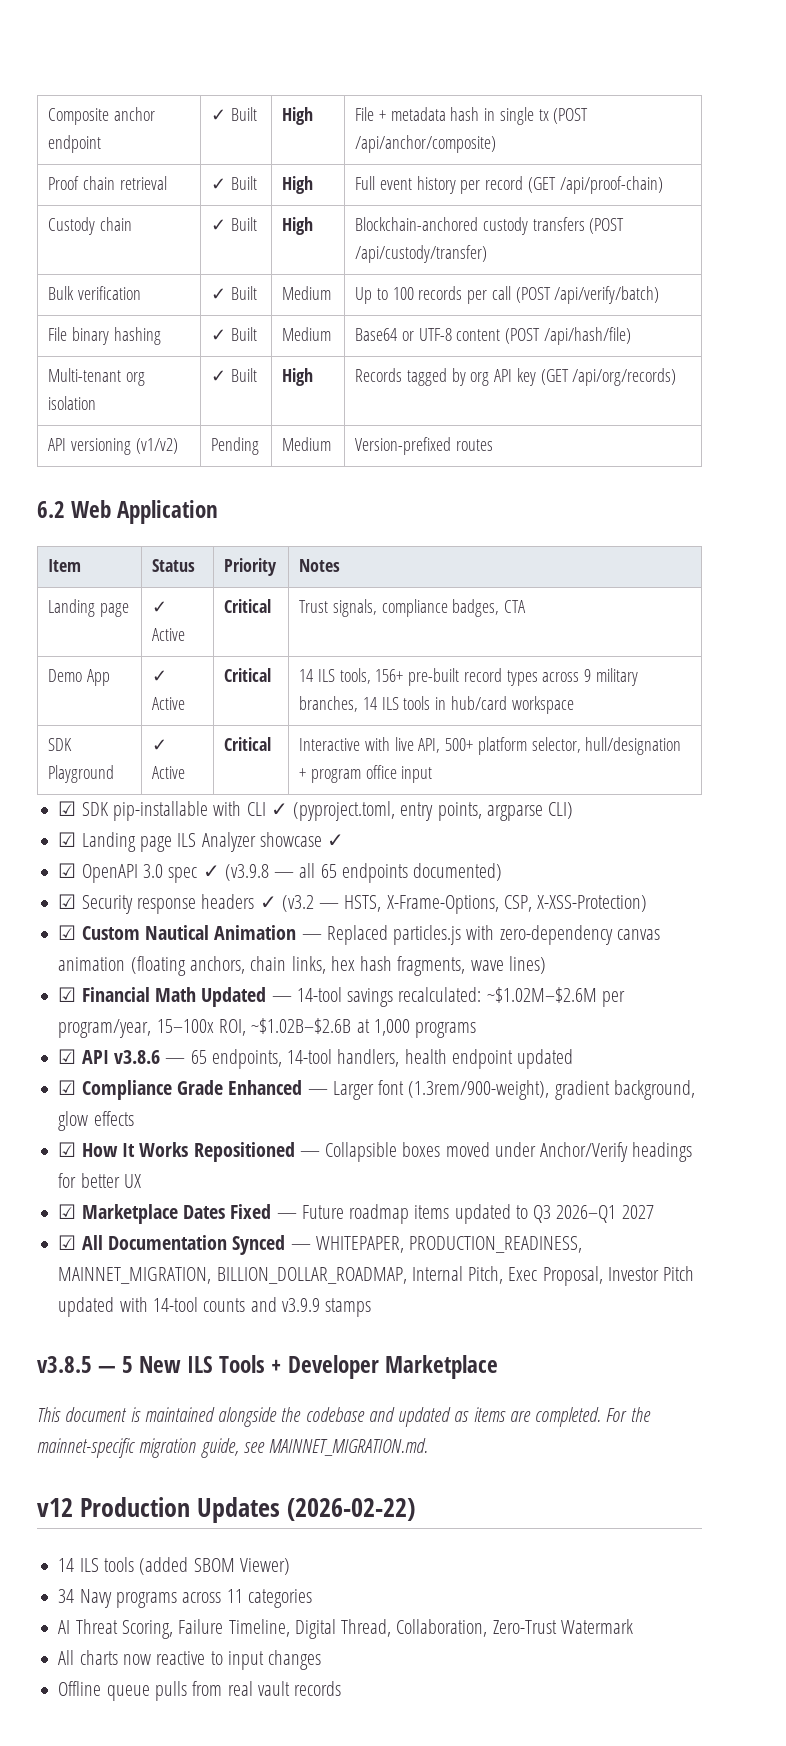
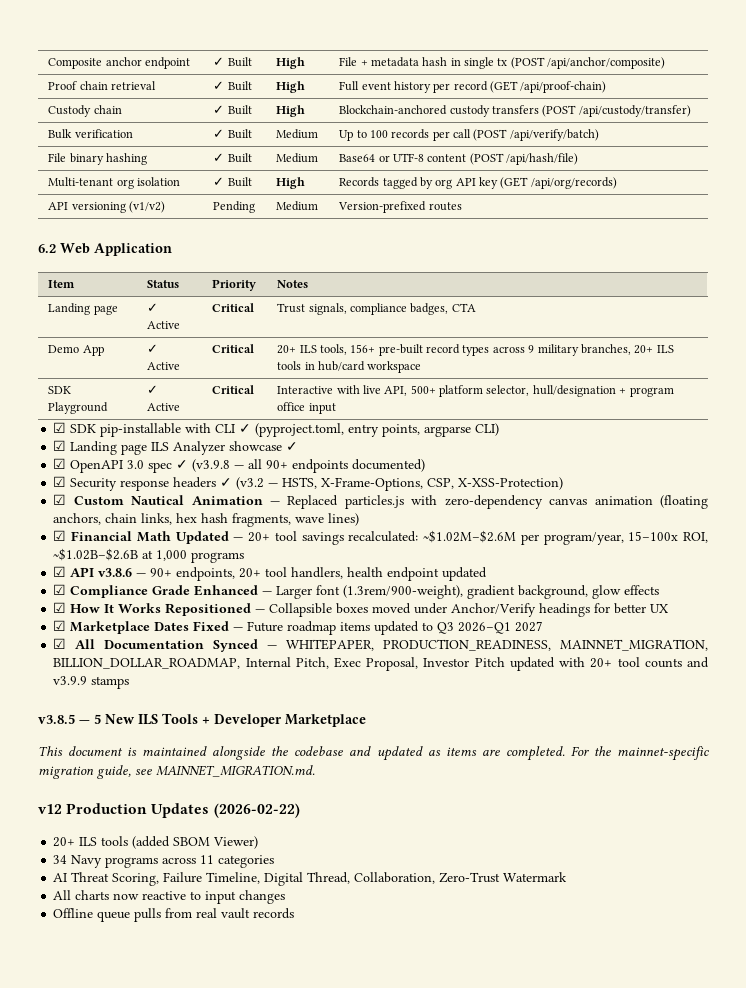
- Demo App | ✓ Active | Critical | 14 ILS tools, 156+ pre-built record types across 9 military branches, 14 ILS tools in hub/card workspace
+ Demo App | ✓ Active | Critical | 20+ ILS tools, 156+ pre-built record types across 9 military branches, 20+ ILS tools in hub/card workspace
- ☑ OpenAPI 3.0 spec ✓ (v3.9.8 — all 65 endpoints documented)
+ ☑ OpenAPI 3.0 spec ✓ (v3.9.8 — all 90+ endpoints documented)
- ☑ Financial Math Updated — 14-tool savings recalculated: ~$1.02M–$2.6M per program/year, 15–100x ROI, ~$1.02B–$2.6B at 1,000 programs
+ ☑ Financial Math Updated — 20+ tool savings recalculated: ~$1.02M–$2.6M per program/year, 15–100x ROI, ~$1.02B–$2.6B at 1,000 programs
- ☑ API v3.8.6 — 65 endpoints, 14-tool handlers, health endpoint updated
+ ☑ API v3.8.6 — 90+ endpoints, 20+ tool handlers, health endpoint updated
- ☑ All Documentation Synced — WHITEPAPER, PRODUCTION_READINESS, MAINNET_MIGRATION, BILLION_DOLLAR_ROADMAP, Internal Pitch, Exec Proposal, Investor Pitch updated with 14-tool counts and v3.9.9 stamps
+ ☑ All Documentation Synced — WHITEPAPER, PRODUCTION_READINESS, MAINNET_MIGRATION, BILLION_DOLLAR_ROADMAP, Internal Pitch, Exec Proposal, Investor Pitch updated with 20+ tool counts and v3.9.9 stamps
- 14 ILS tools (added SBOM Viewer)
+ 20+ ILS tools (added SBOM Viewer)

